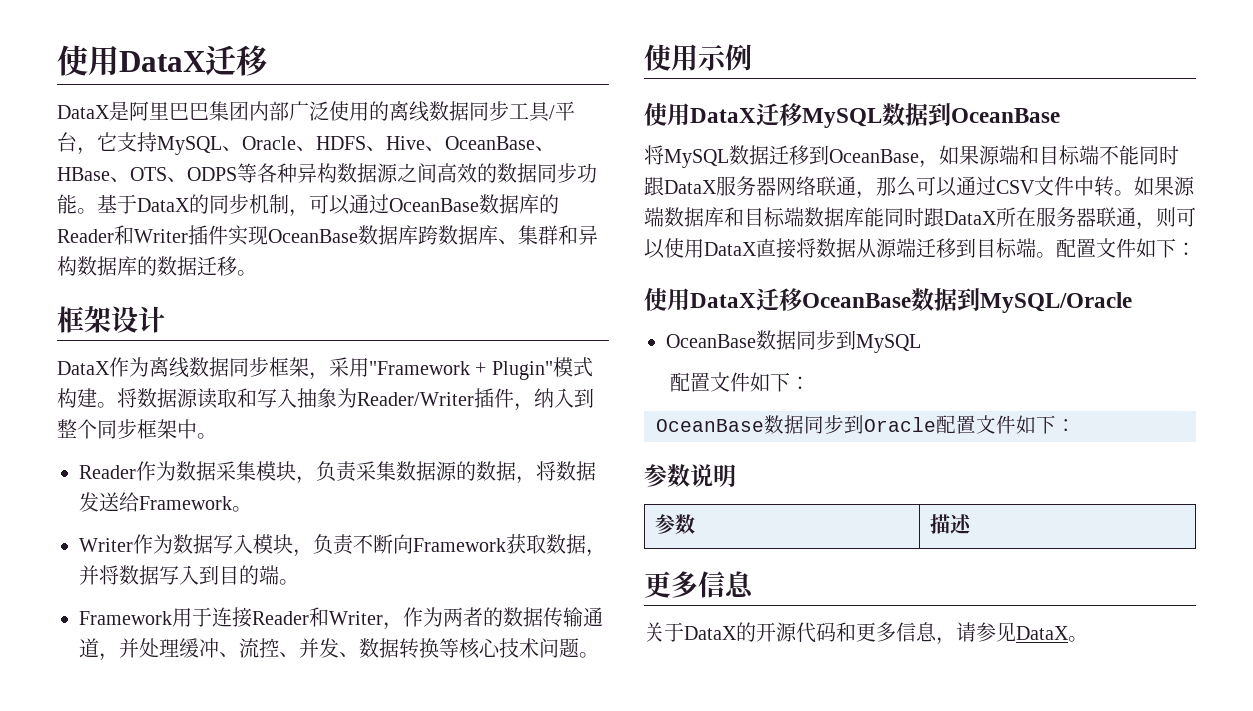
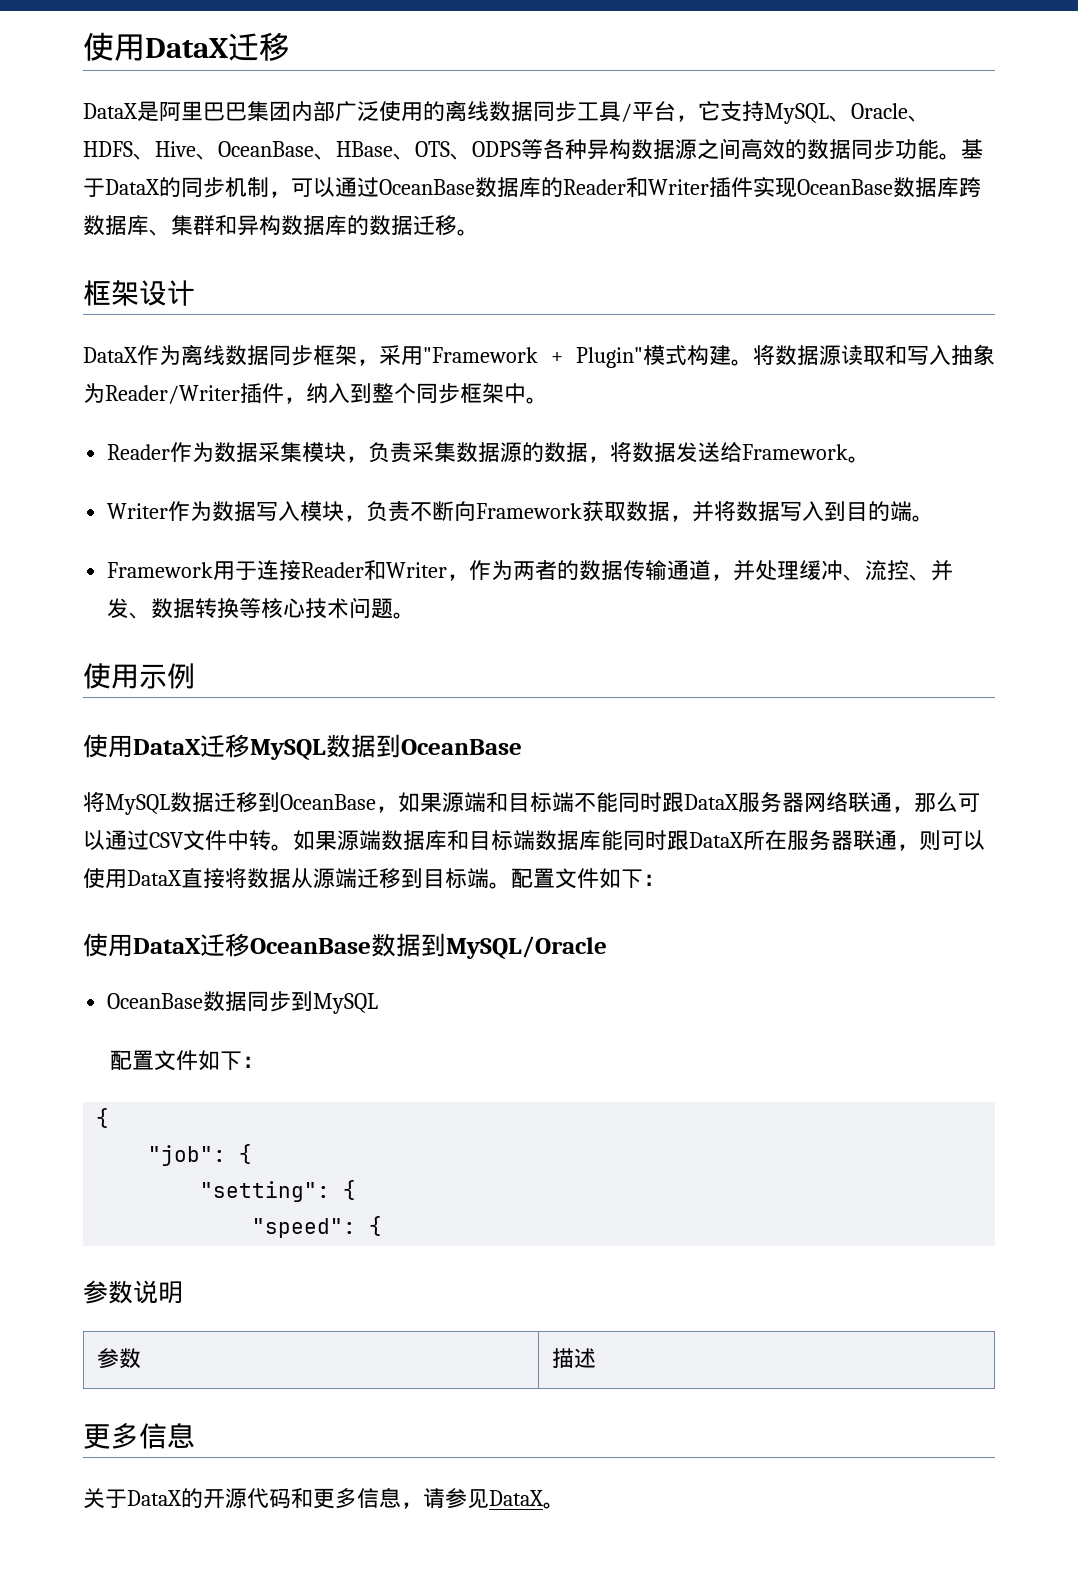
  OceanBase数据同步到MySQL
  配置文件如下：
- OceanBase数据同步到Oracle配置文件如下：
+ {
+ "job": {
+ "setting": {
+ "speed": {

